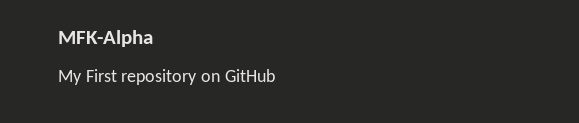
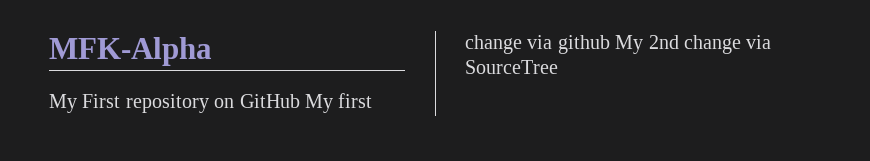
- My First repository on GitHub
+ My First repository on GitHub My first change via github My 2nd change via SourceTree

